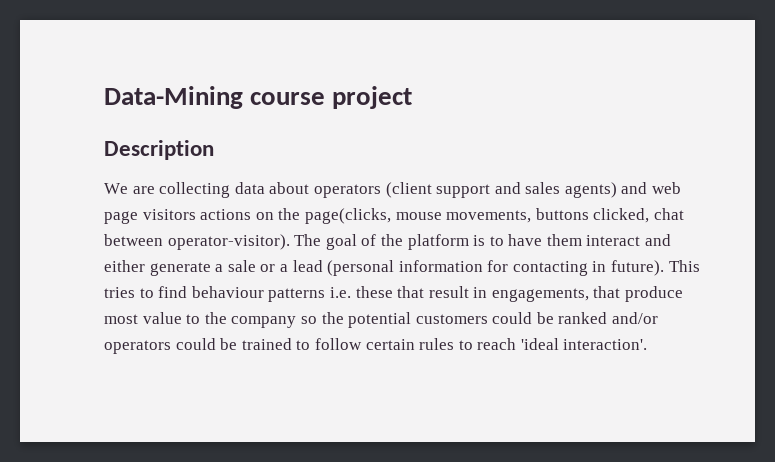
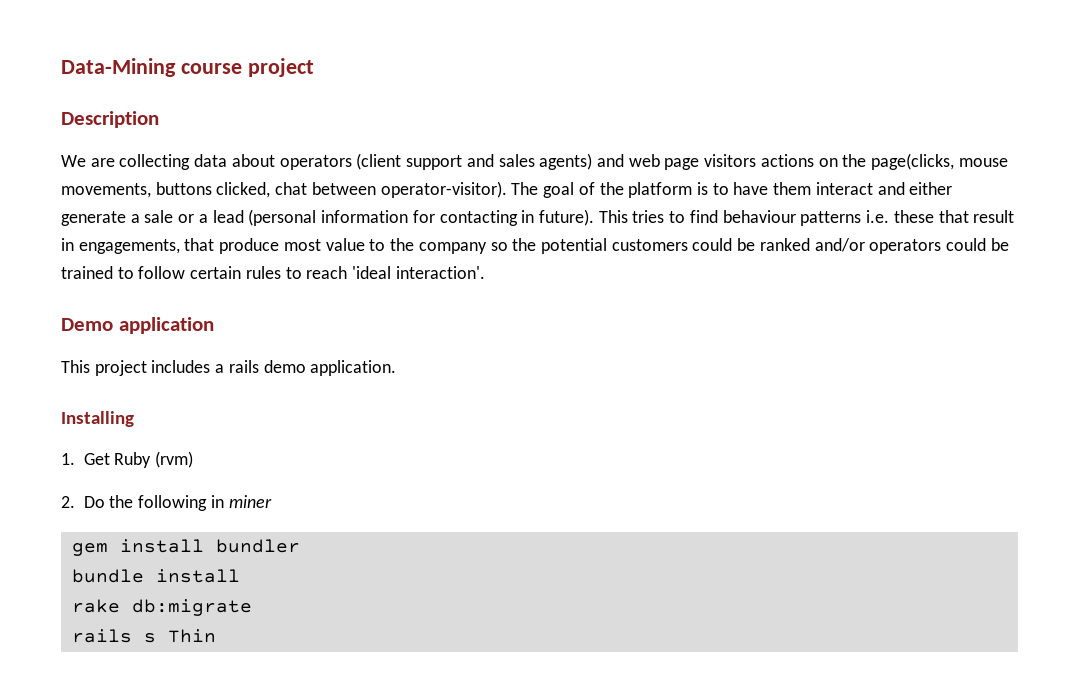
+ Demo application
+ This project includes a rails demo application.
+ Installing
+ 1. Get Ruby (rvm)
+ 2. Do the following in miner
+ gem install bundler
+ bundle install
+ rake db:migrate
+ rails s Thin

